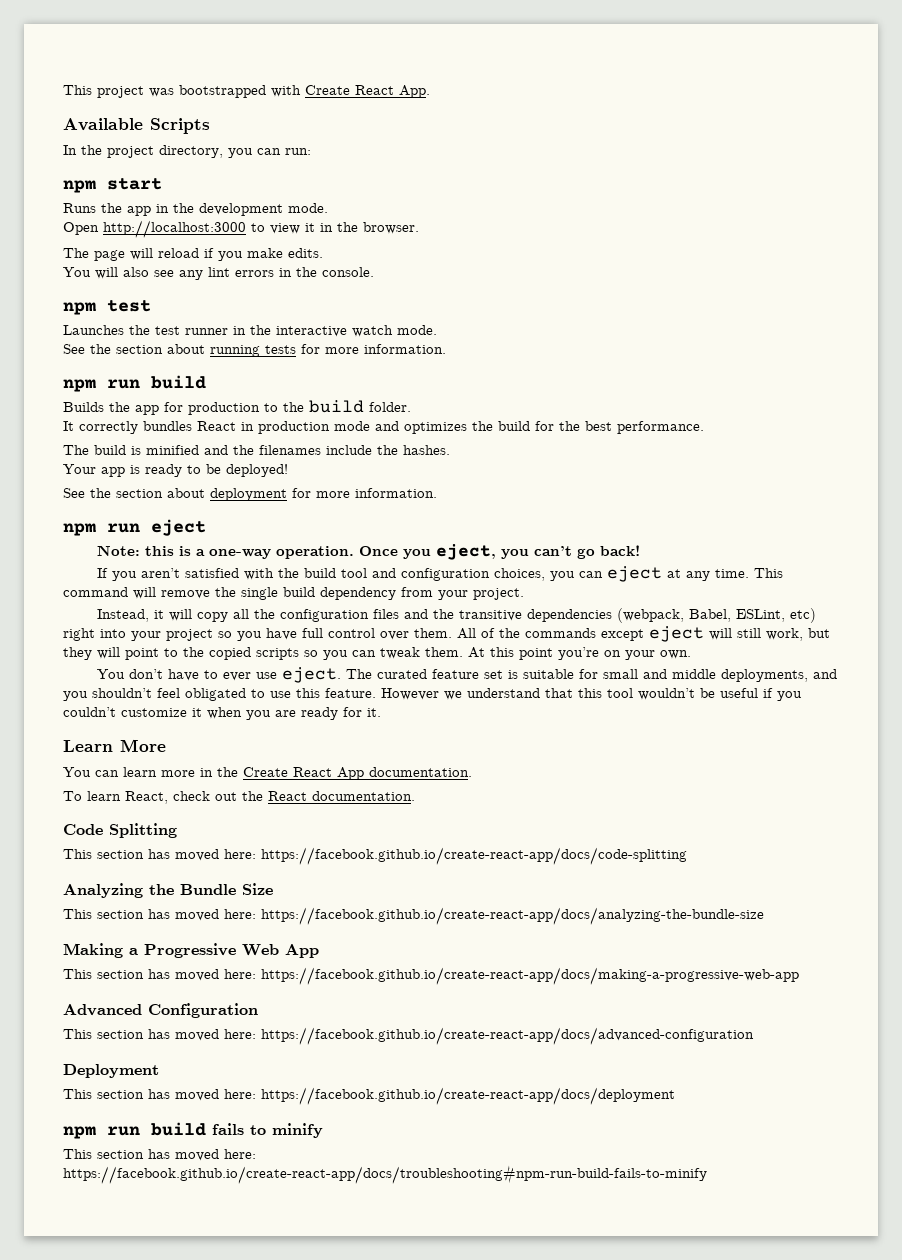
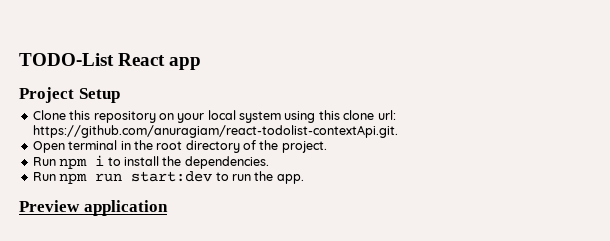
- This project was bootstrapped with Create React App.
- Available Scripts
- In the project directory, you can run:
- npm start
- Runs the app in the development mode.
- Open http://localhost:3000 to view it in the browser.
- The page will reload if you make edits.
- You will also see any lint errors in the console.
- npm test
- Launches the test runner in the interactive watch mode.
- See the section about running tests for more information.
- npm run build
- Builds the app for production to the build folder.
- It correctly bundles React in production mode and optimizes the build for the best performance.
- The build is minified and the filenames include the hashes.
- Your app is ready to be deployed!
- See the section about deployment for more information.
- npm run eject
- Note: this is a one-way operation. Once you eject, you can’t go back!
- If you aren’t satisfied with the build tool and configuration choices, you can eject at any time. This command will remove the single build dependency from your project.
- Instead, it will copy all the configuration files and the transitive dependencies (webpack, Babel, ESLint, etc) right into your project so you have full control over them. All of the commands except eject will still work, but they will point to the copied scripts so you can tweak them. At this point you’re on your own.
- You don’t have to ever use eject. The curated feature set is suitable for small and middle deployments, and you shouldn’t feel obligated to use this feature. However we understand that this tool wouldn’t be useful if you couldn’t customize it when you are ready for it.
- Learn More
- You can learn more in the Create React App documentation.
- To learn React, check out the React documentation.
- Code Splitting
- This section has moved here: https://facebook.github.io/create-react-app/docs/code-splitting
- Analyzing the Bundle Size
- This section has moved here: https://facebook.github.io/create-react-app/docs/analyzing-the-bundle-size
- Making a Progressive Web App
- This section has moved here: https://facebook.github.io/create-react-app/docs/making-a-progressive-web-app
- Advanced Configuration
- This section has moved here: https://facebook.github.io/create-react-app/docs/advanced-configuration
- Deployment
- This section has moved here: https://facebook.github.io/create-react-app/docs/deployment
- npm run build fails to minify
- This section has moved here: https://facebook.github.io/create-react-app/docs/troubleshooting#npm-run-build-fails-to-minify
+ TODO-List React app
+ Project Setup
+ Clone this repository on your local system using this clone url: https://github.com/anuragiam/react-todolist-contextApi.git.
+ Open terminal in the root directory of the project.
+ Run npm i to install the dependencies.
+ Run npm run start:dev to run the app.
+ Preview application

